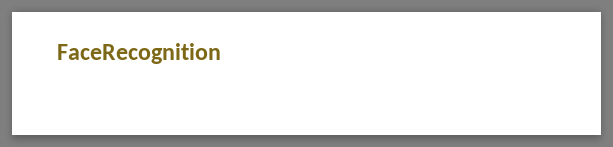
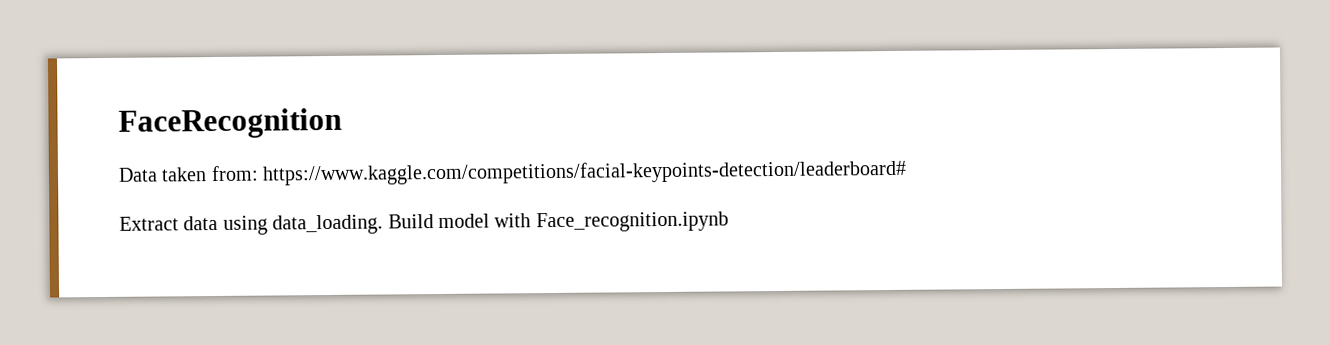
+ Data taken from: https://www.kaggle.com/competitions/facial-keypoints-detection/leaderboard#
+ Extract data using data_loading. Build model with Face_recognition.ipynb

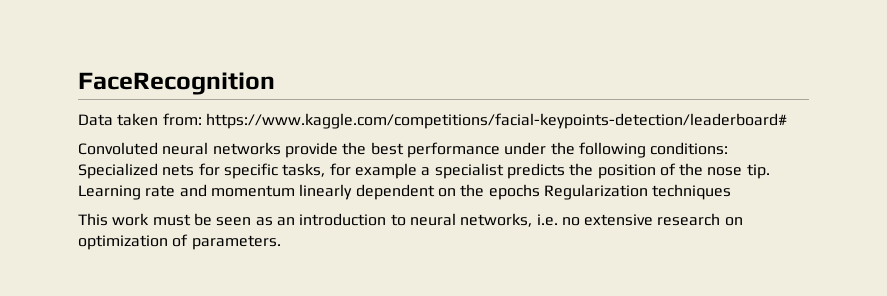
- Extract data using data_loading. Build model with Face_recognition.ipynb
+ Convoluted neural networks provide the best performance under the following conditions: Specialized nets for specific tasks, for example a specialist predicts the position of the nose tip. Learning rate and momentum linearly dependent on the epochs Regularization techniques
+ This work must be seen as an introduction to neural networks, i.e. no extensive research on optimization of parameters.

